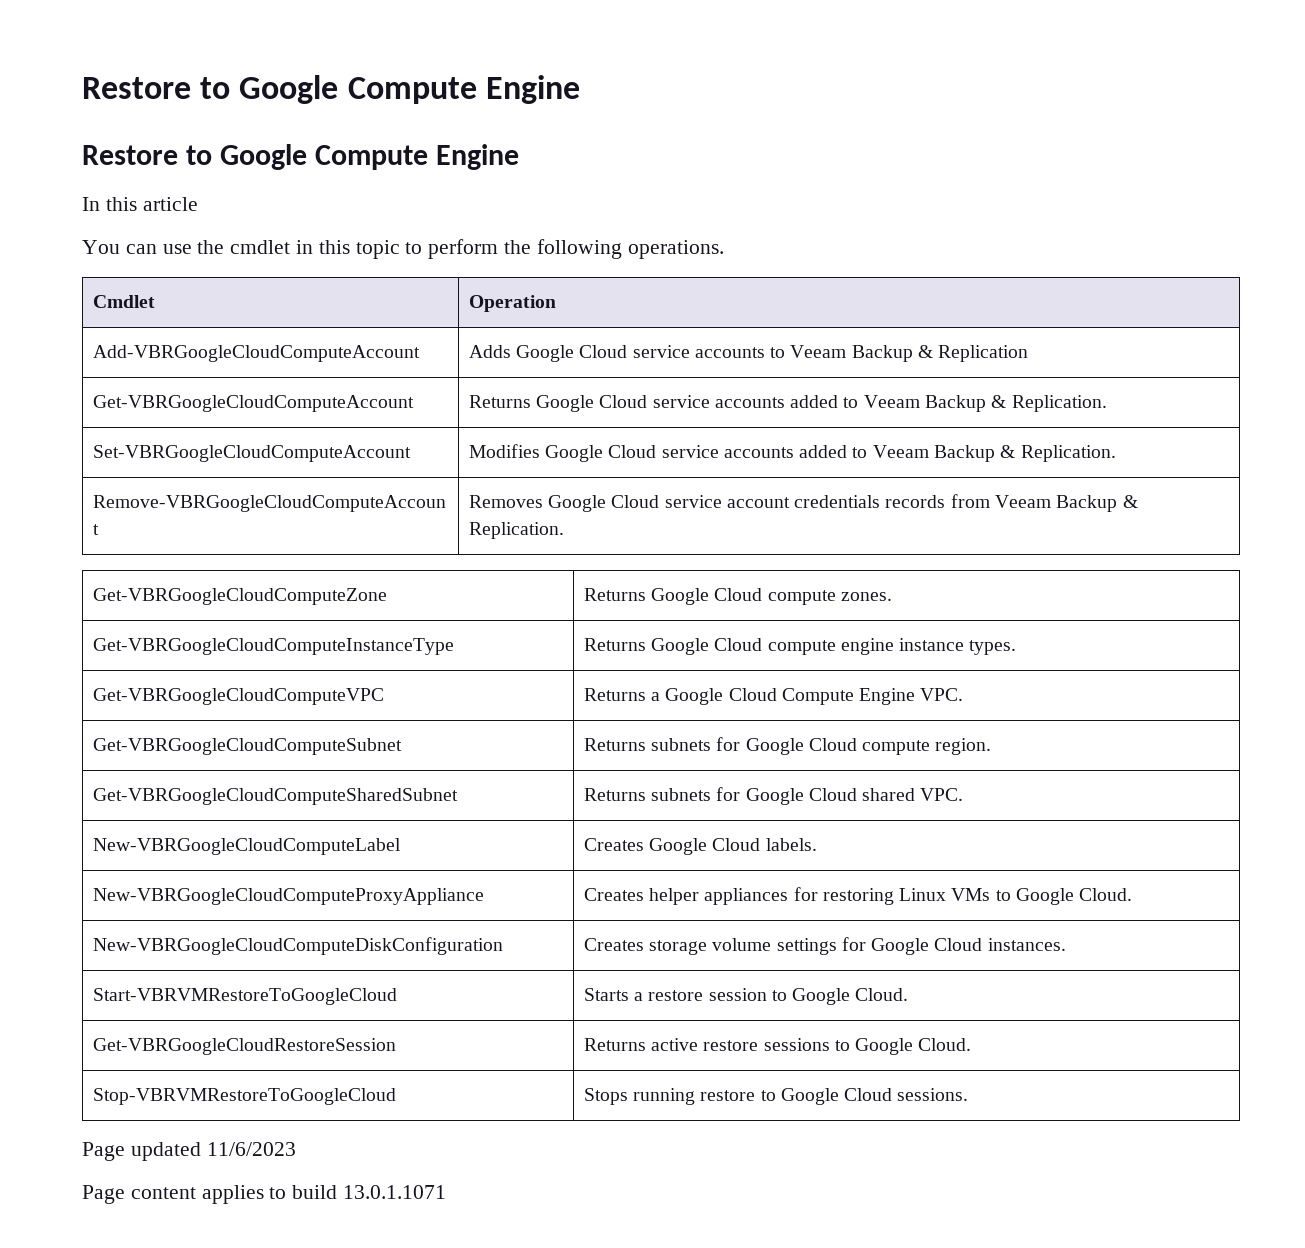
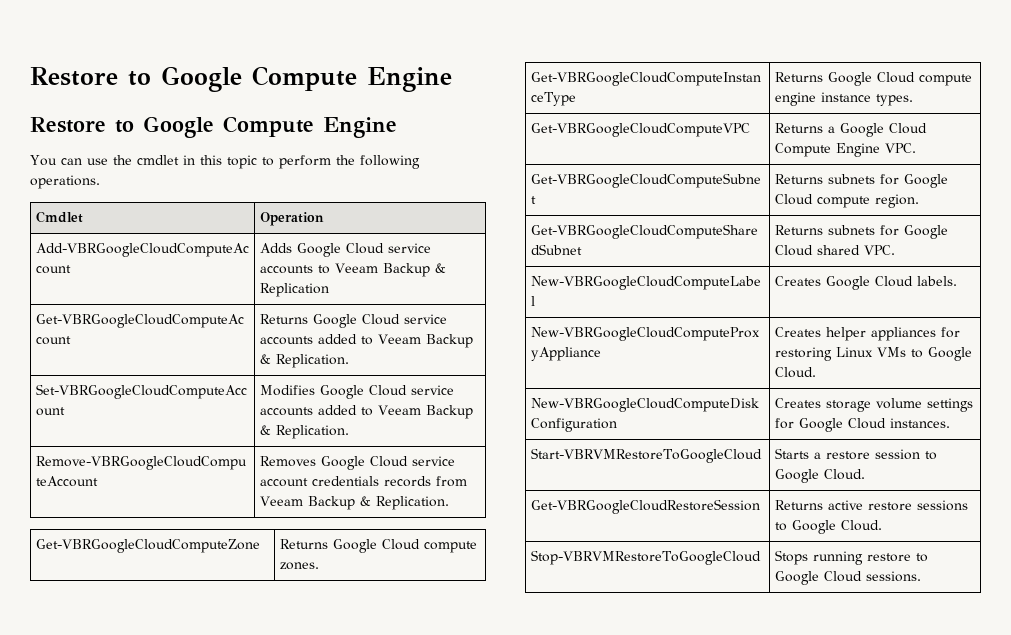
- In this article
- Page updated 11/6/2023
- Page content applies to build 13.0.1.1071

